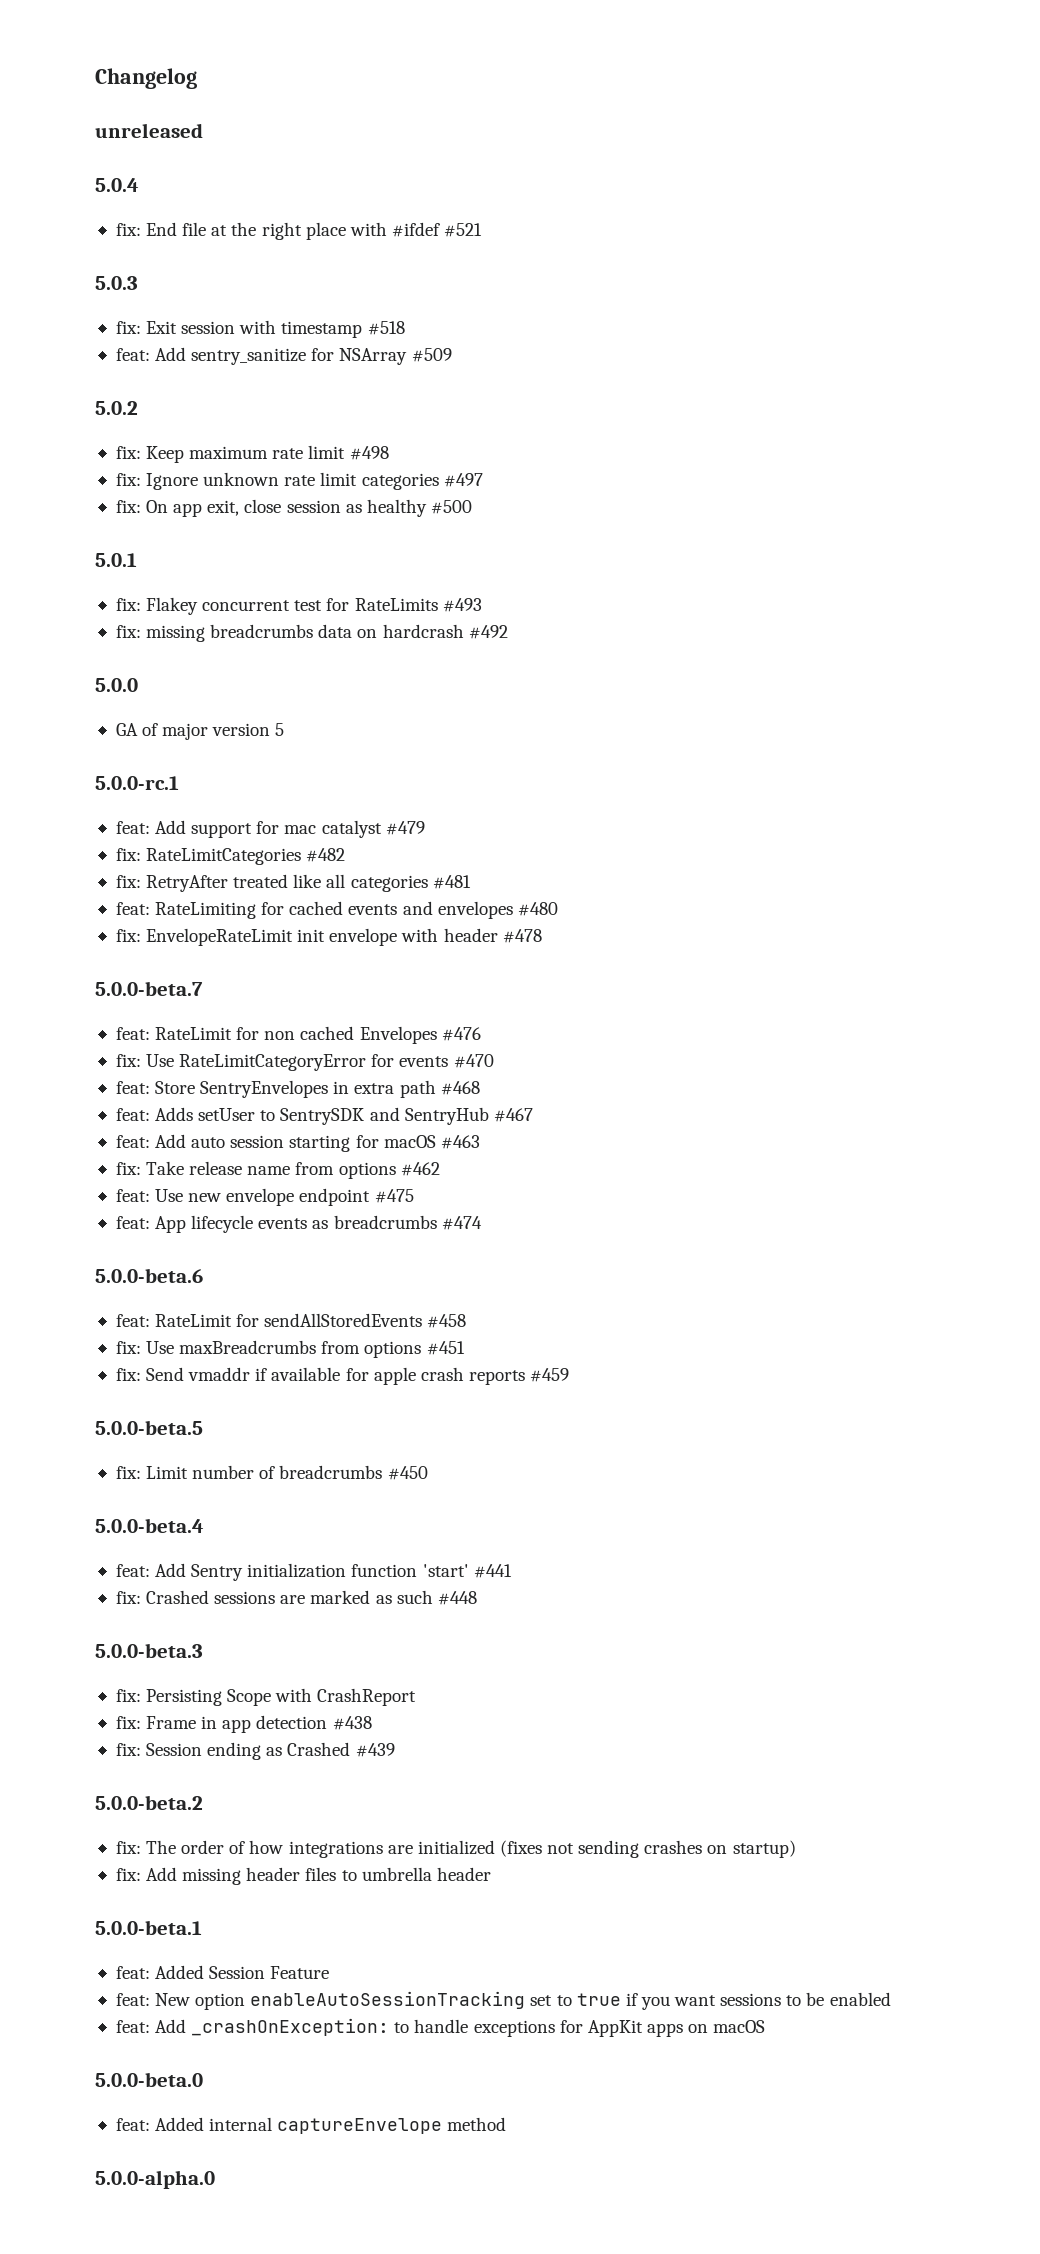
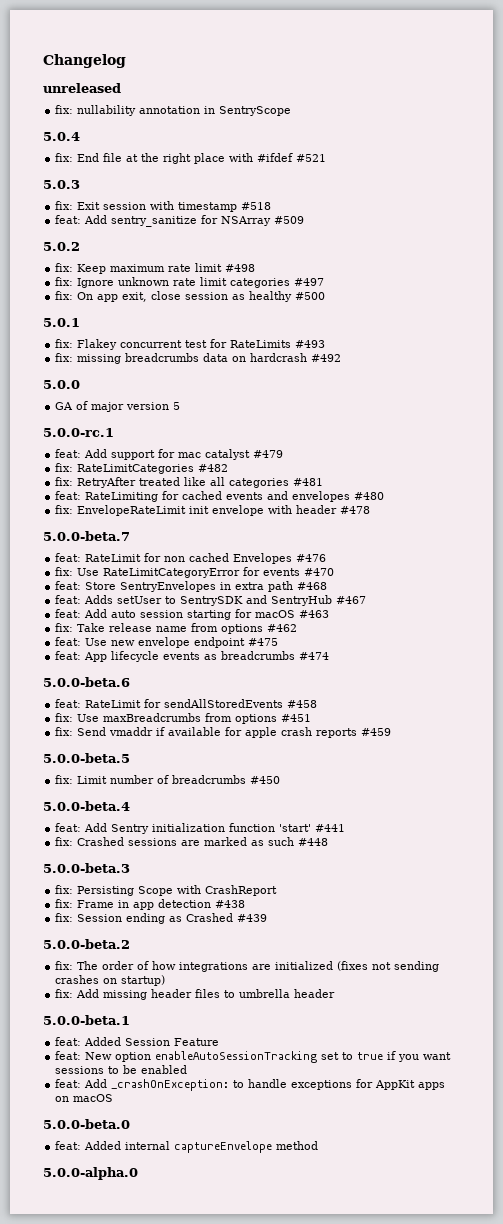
+ fix: nullability annotation in SentryScope

